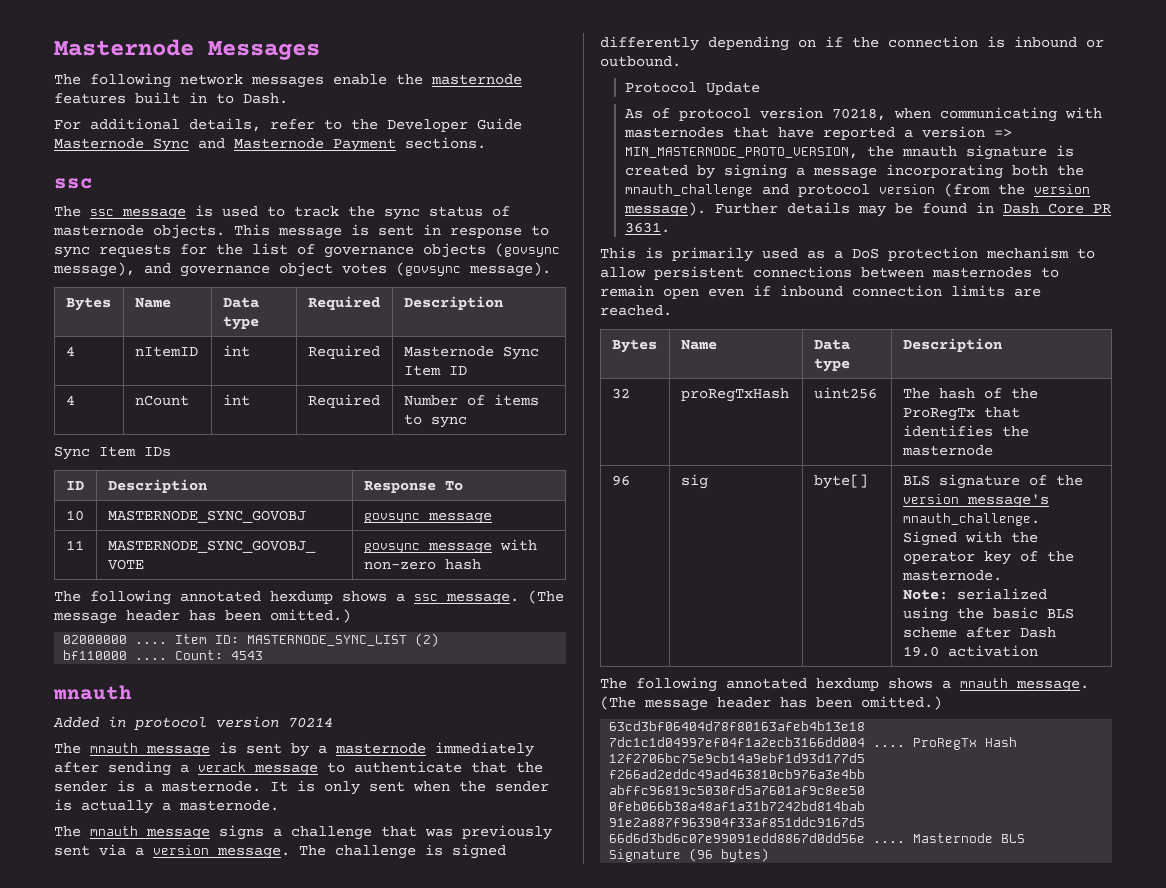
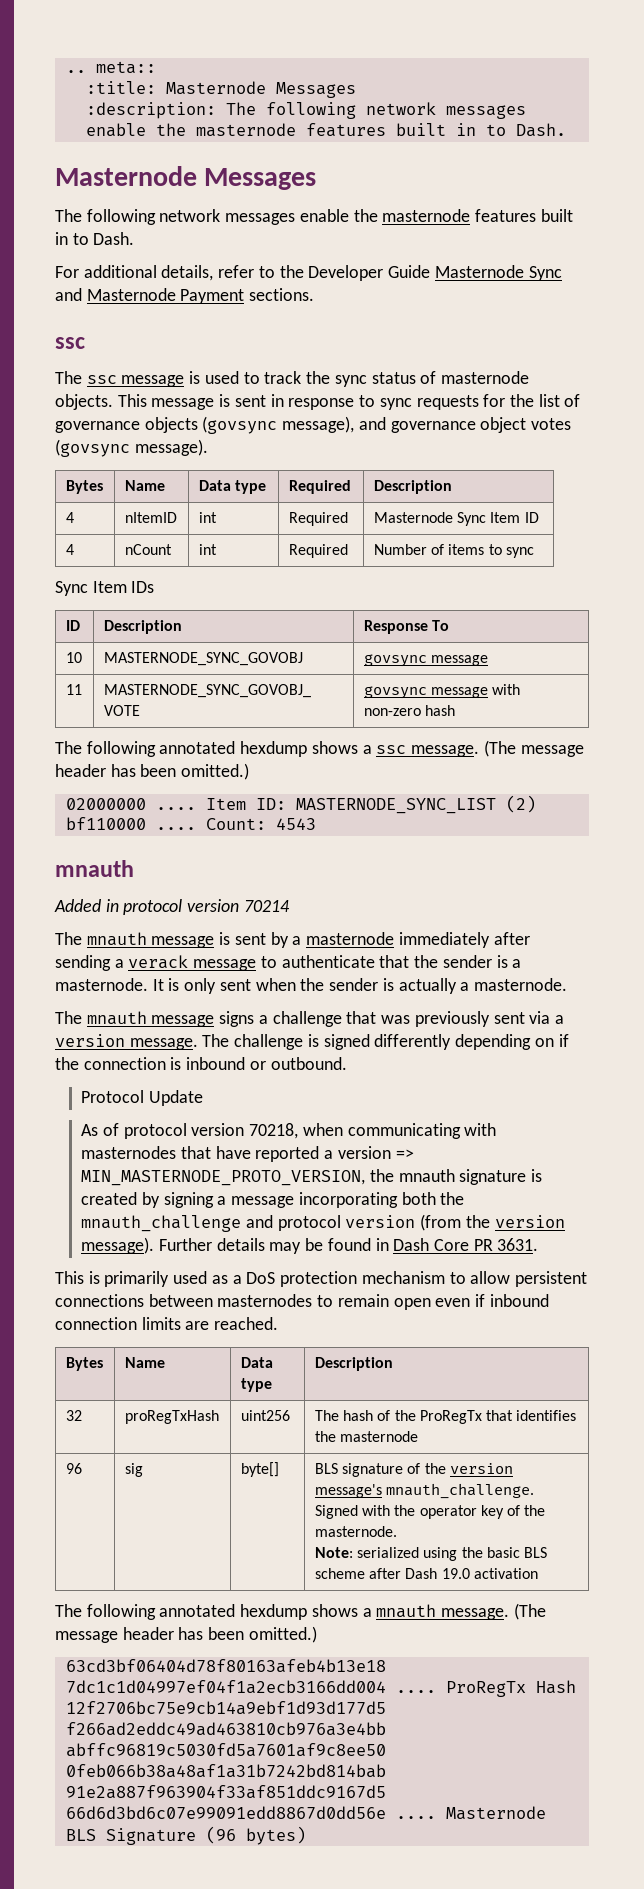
+ .. meta::
+ :title: Masternode Messages
+ :description: The following network messages enable the masternode features built in to Dash.

